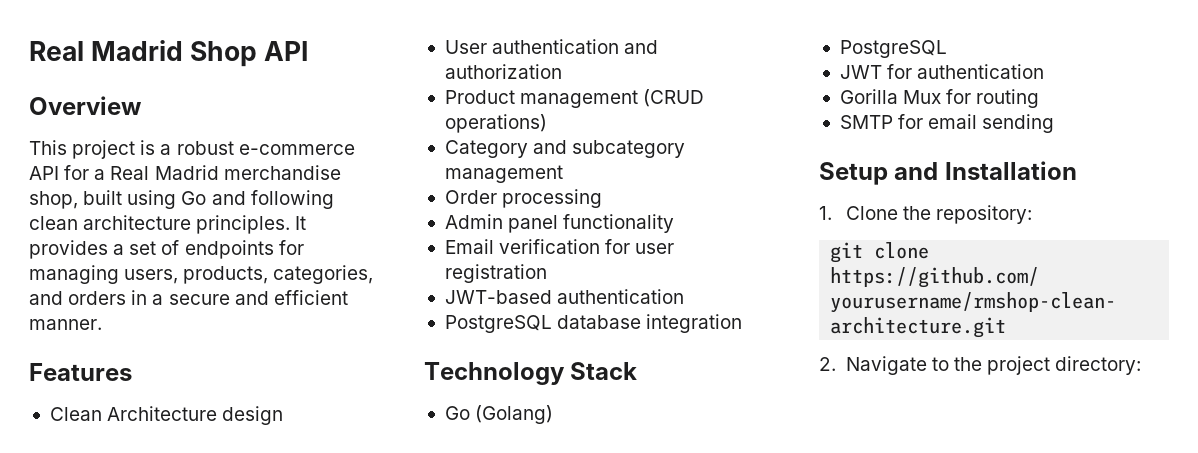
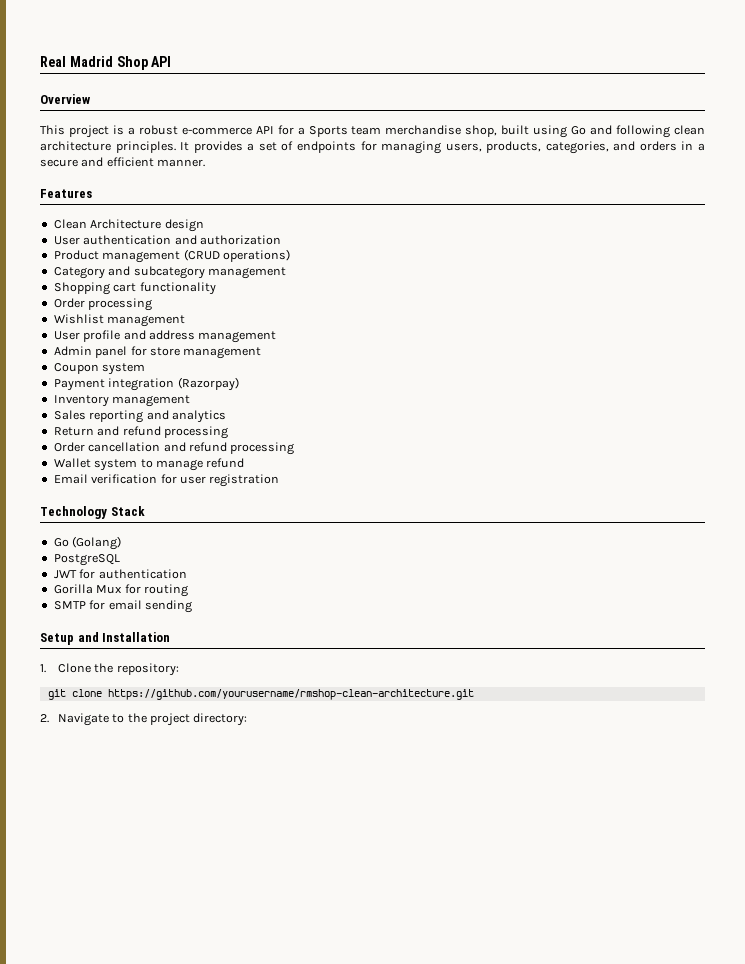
- This project is a robust e-commerce API for a Real Madrid merchandise shop, built using Go and following clean architecture principles.
+ This project is a robust e-commerce API for a Sports team merchandise shop, built using Go and following clean architecture principles.
+ Shopping cart functionality
- Admin panel functionality
+ Wishlist management
+ User profile and address management
+ Admin panel for store management
+ Coupon system
+ Payment integration (Razorpay)
+ Inventory management
+ Sales reporting and analytics
+ Return and refund processing
+ Order cancellation and refund processing
+ Wallet system to manage refund
- JWT-based authentication
- PostgreSQL database integration

